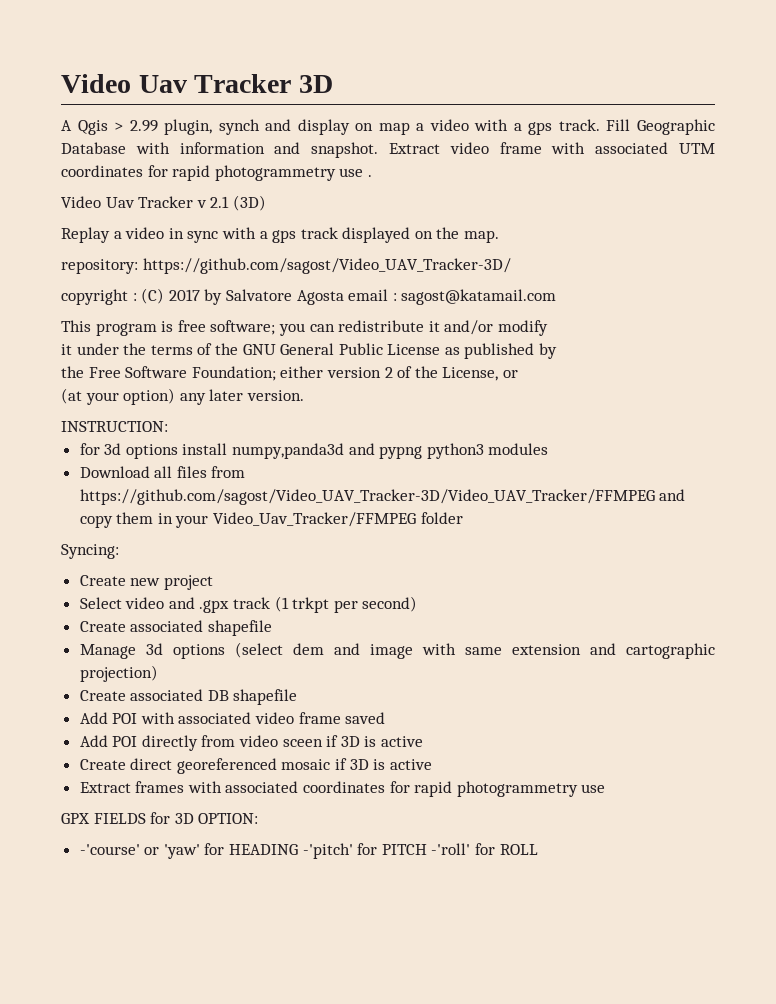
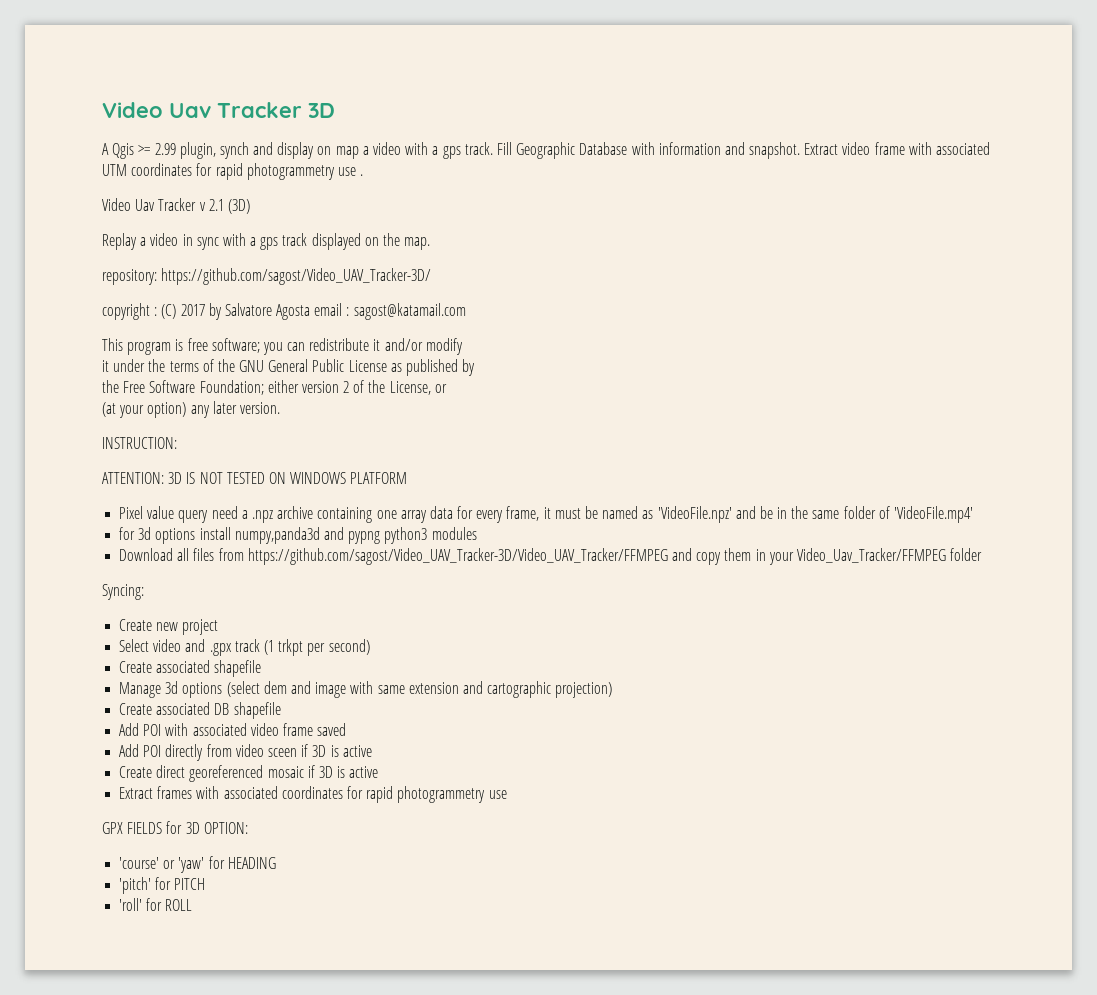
- A Qgis > 2.99 plugin, synch and display on map a video with a gps track.
+ A Qgis >= 2.99 plugin, synch and display on map a video with a gps track.
+ ATTENTION: 3D IS NOT TESTED ON WINDOWS PLATFORM
+ Pixel value query need a .npz archive containing one array data for every frame, it must be named as 'VideoFile.npz' and be in the same folder of 'VideoFile.mp4'
- -'course' or 'yaw' for HEADING -'pitch' for PITCH -'roll' for ROLL
+ 'course' or 'yaw' for HEADING
+ 'pitch' for PITCH
+ 'roll' for ROLL

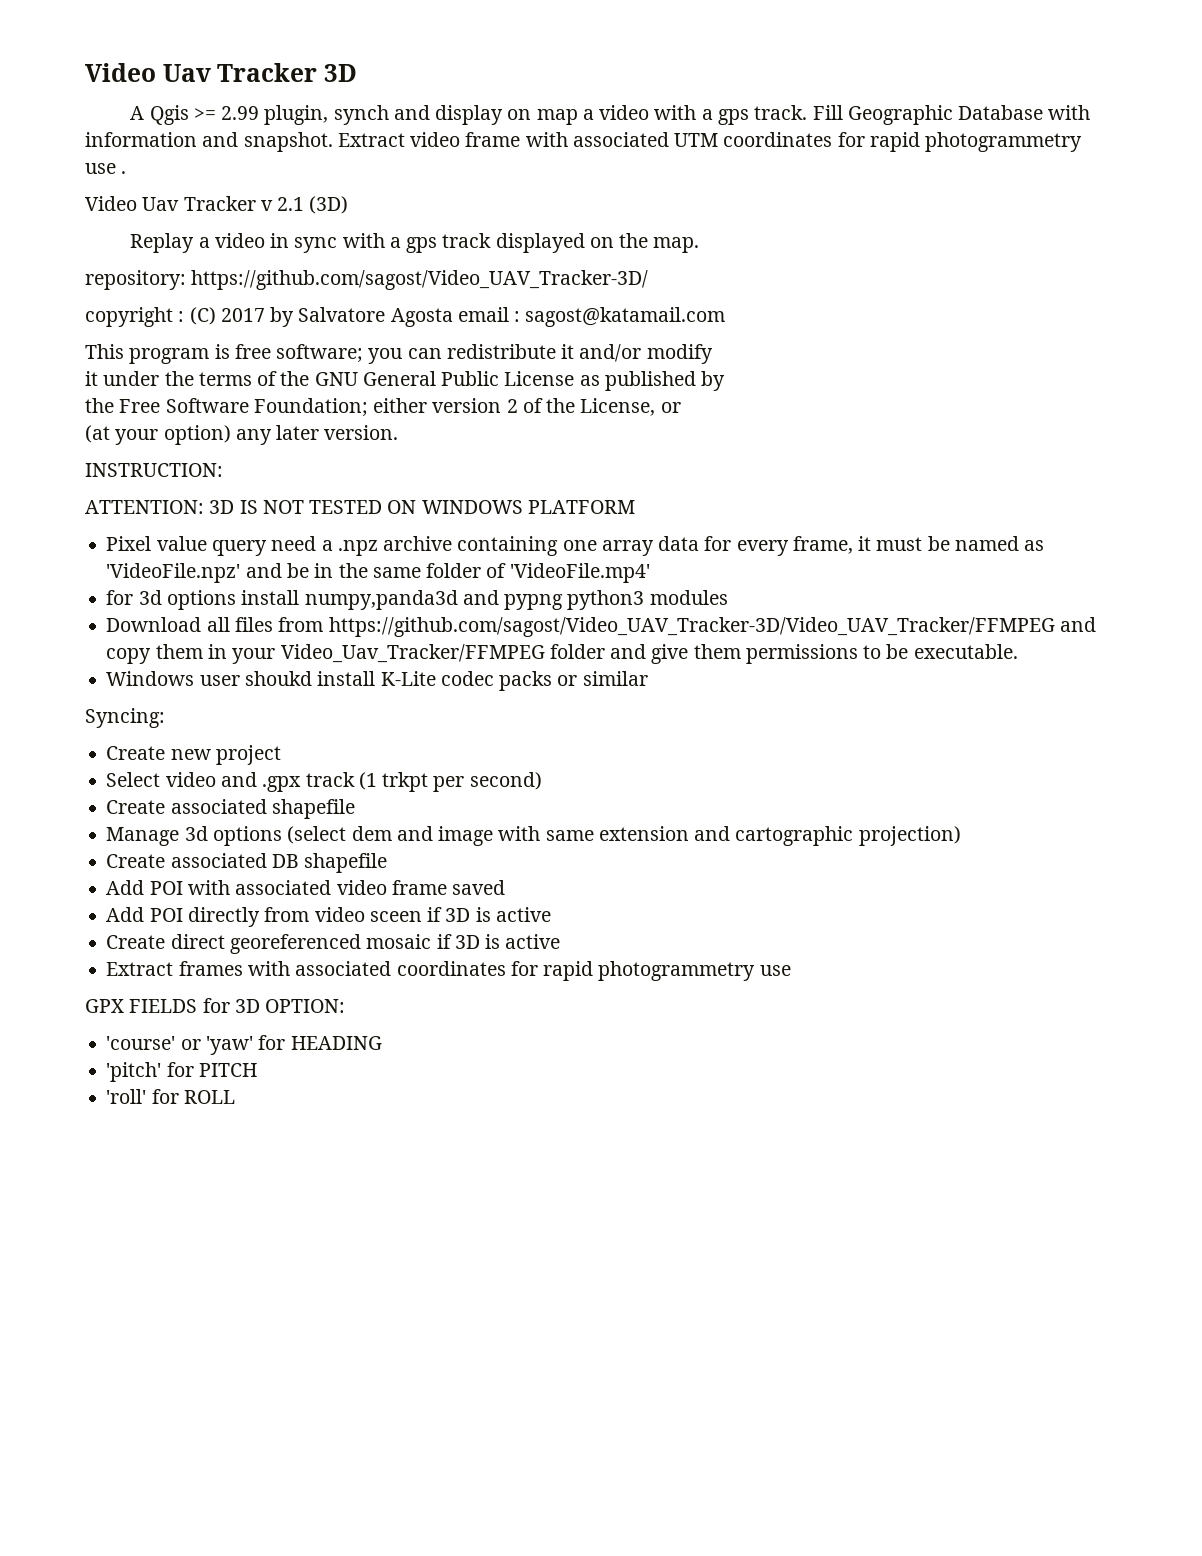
- Download all files from https://github.com/sagost/Video_UAV_Tracker-3D/Video_UAV_Tracker/FFMPEG and copy them in your Video_Uav_Tracker/FFMPEG folder
+ Download all files from https://github.com/sagost/Video_UAV_Tracker-3D/Video_UAV_Tracker/FFMPEG and copy them in your Video_Uav_Tracker/FFMPEG folder and give them permissions to be executable.
+ Windows user shoukd install K-Lite codec packs or similar

